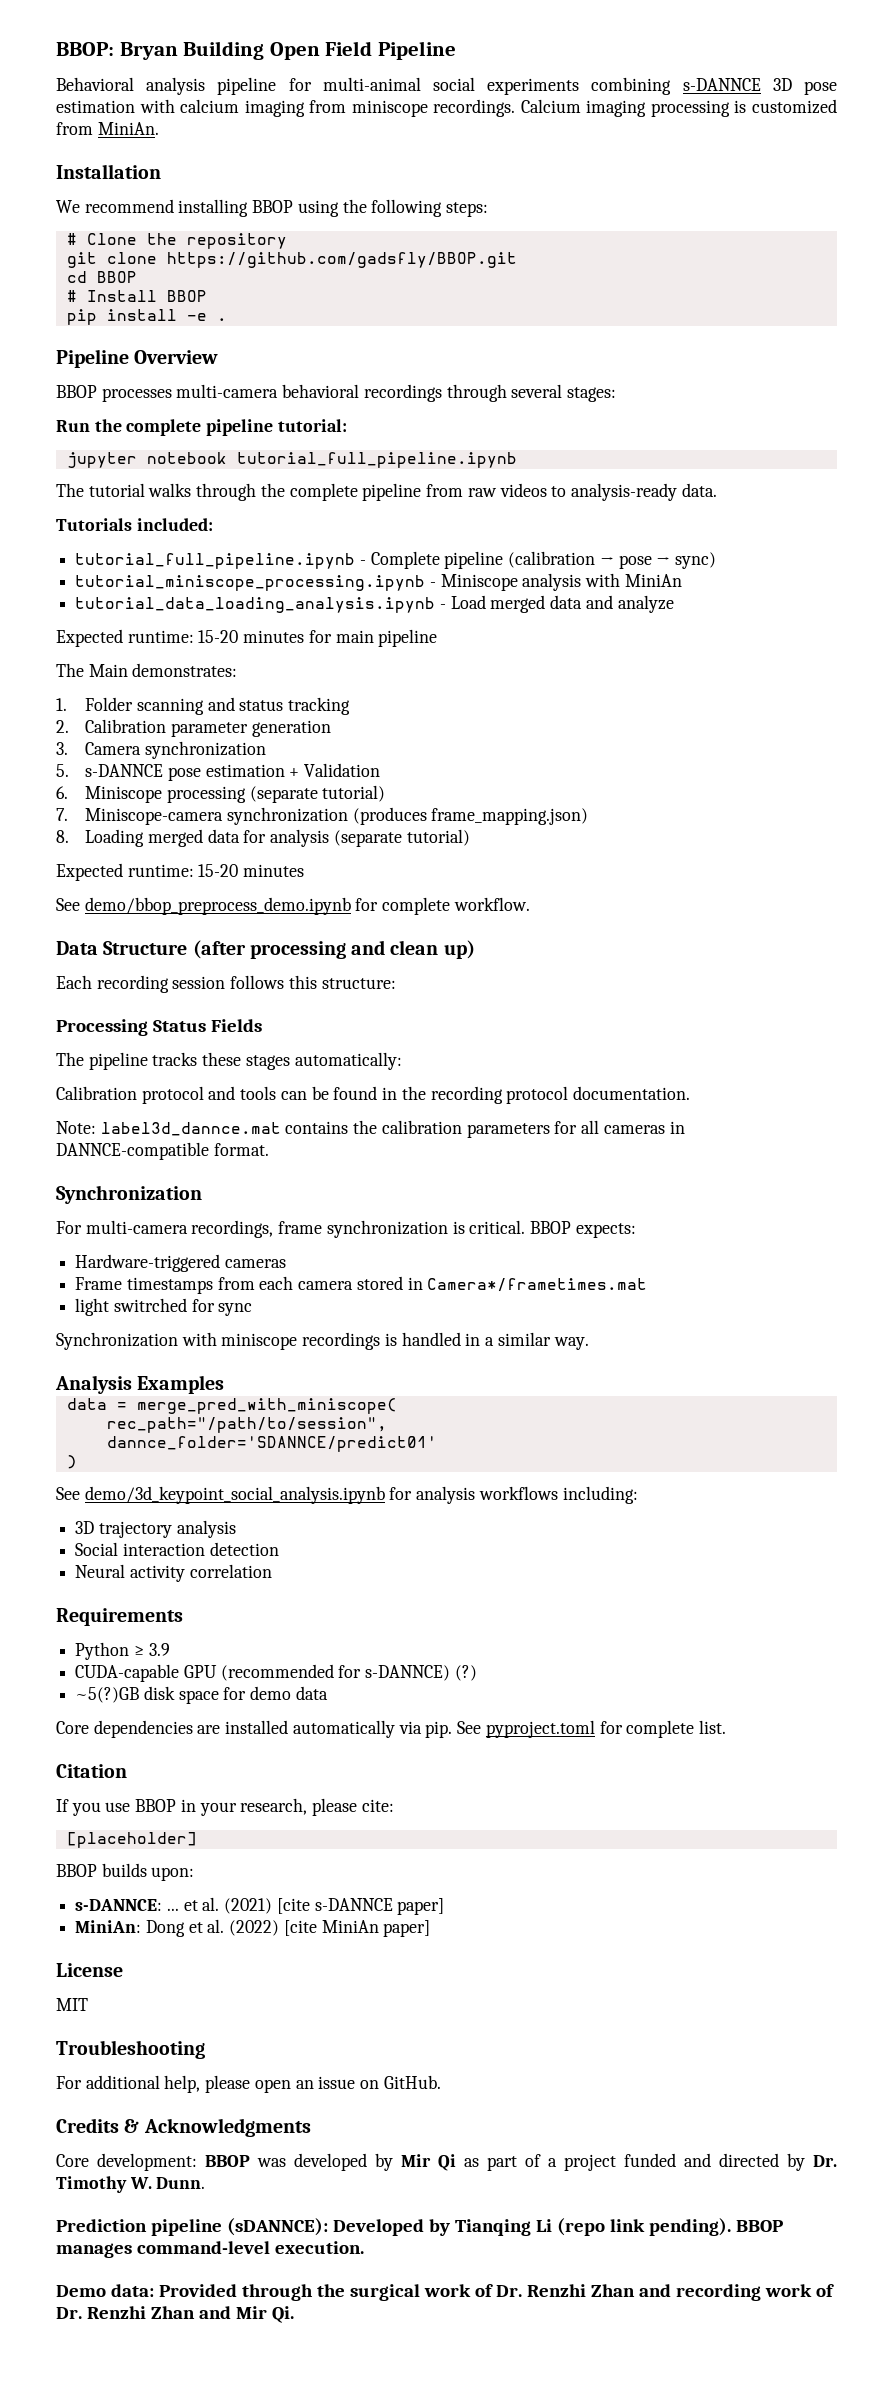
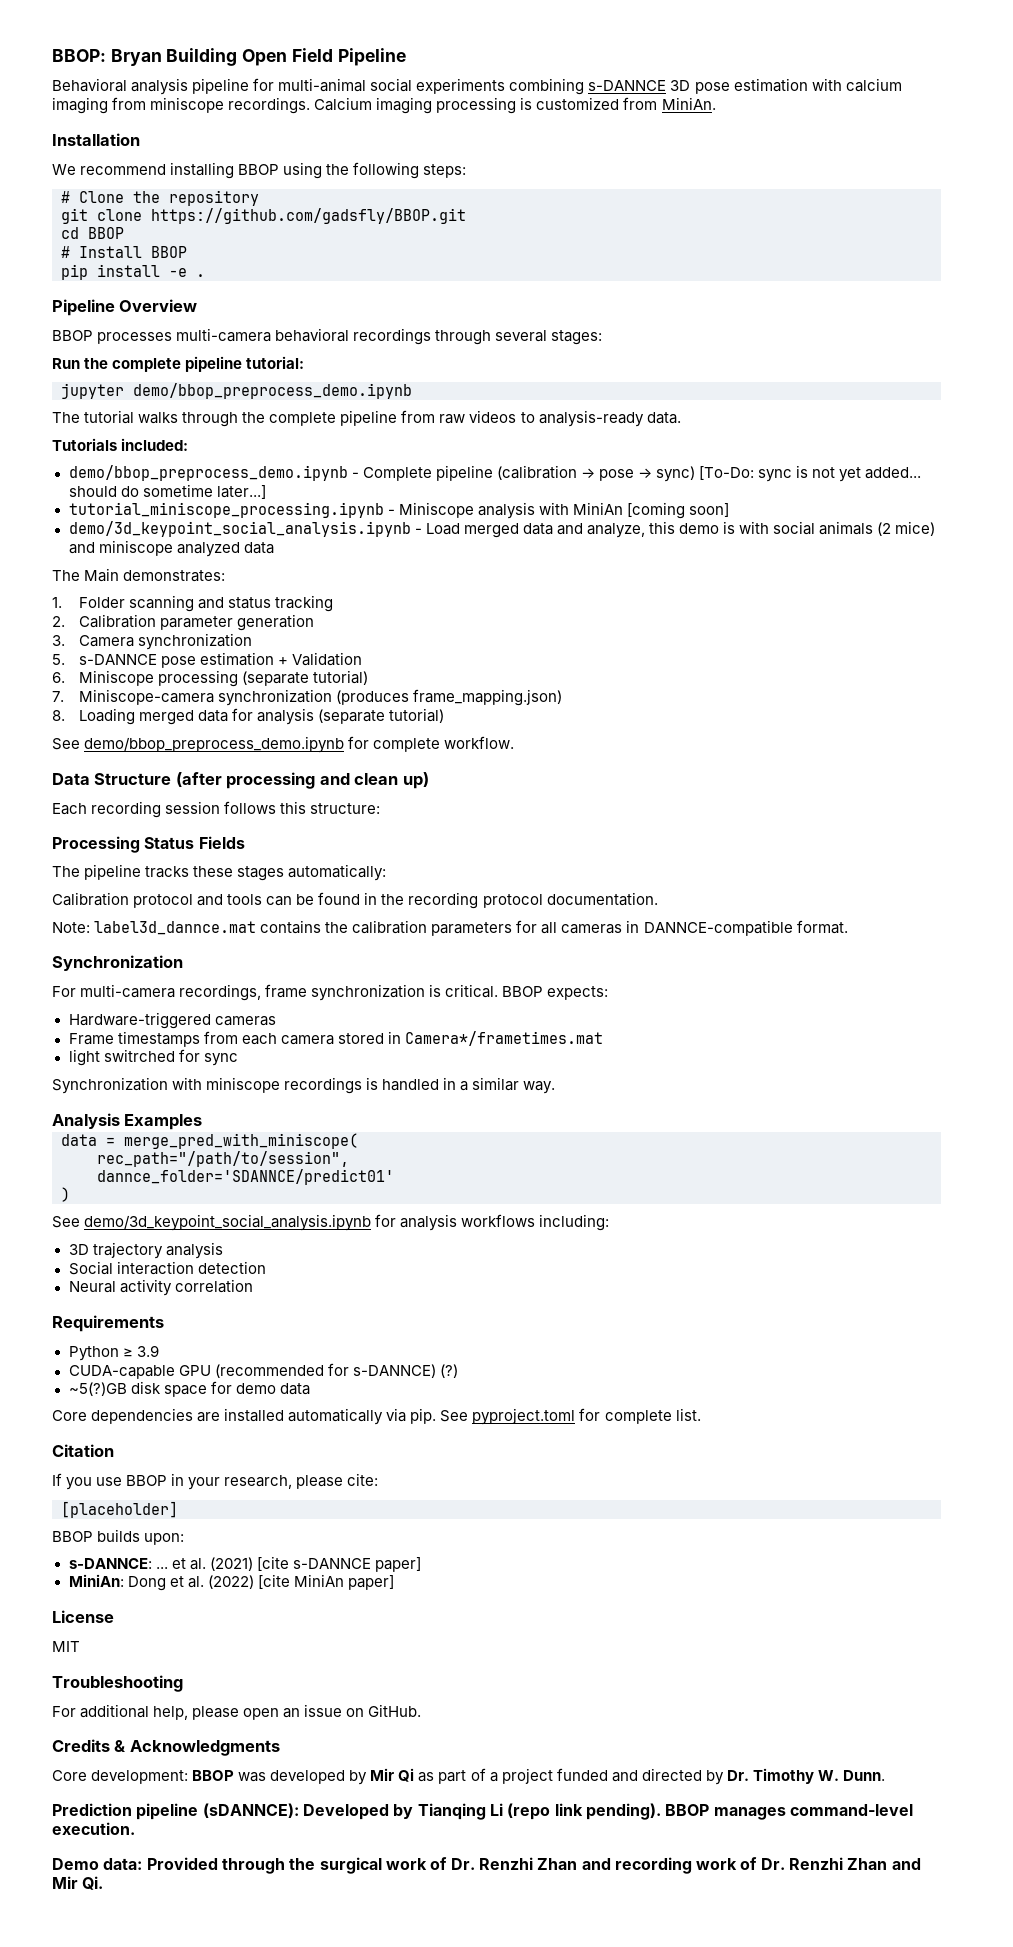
- jupyter notebook tutorial_full_pipeline.ipynb
+ jupyter demo/bbop_preprocess_demo.ipynb
- tutorial_full_pipeline.ipynb - Complete pipeline (calibration → pose → sync)
+ demo/bbop_preprocess_demo.ipynb - Complete pipeline (calibration → pose → sync) [To-Do: sync is not yet added... should do sometime later...]
- tutorial_miniscope_processing.ipynb - Miniscope analysis with MiniAn
- tutorial_data_loading_analysis.ipynb - Load merged data and analyze
- Expected runtime: 15-20 minutes for main pipeline
+ tutorial_miniscope_processing.ipynb - Miniscope analysis with MiniAn [coming soon]
+ demo/3d_keypoint_social_analysis.ipynb - Load merged data and analyze, this demo is with social animals (2 mice) and miniscope analyzed data
  8. Loading merged data for analysis (separate tutorial)
- Expected runtime: 15-20 minutes

